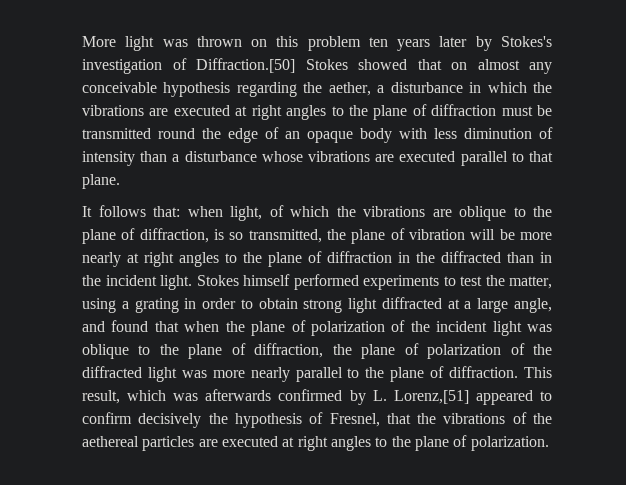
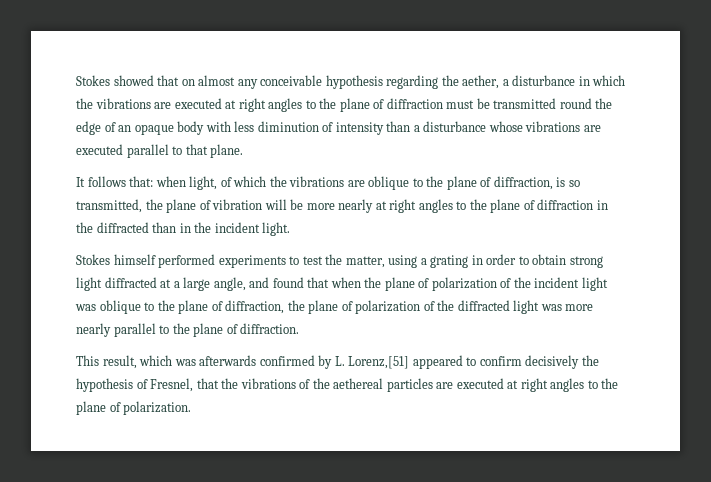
- More light was thrown on this problem ten years later by Stokes's investigation of Diffraction.[50] Stokes showed that on almost any conceivable hypothesis regarding the aether, a disturbance in which the vibrations are executed at right angles to the plane of diffraction must be transmitted round the edge of an opaque body with less diminution of intensity than a disturbance whose vibrations are executed parallel to that plane.
+ Stokes showed that on almost any conceivable hypothesis regarding the aether, a disturbance in which the vibrations are executed at right angles to the plane of diffraction must be transmitted round the edge of an opaque body with less diminution of intensity than a disturbance whose vibrations are executed parallel to that plane.
- when light, of which the vibrations are oblique to the plane of diffraction, is so transmitted, the plane of vibration will be more nearly at right angles to the plane of diffraction in the diffracted than in the incident light. Stokes himself performed experiments to test the matter, using a grating in order to obtain strong light diffracted at a large angle, and found that when the plane of polarization of the incident light was oblique to the plane of diffraction, the plane of polarization of the diffracted light was more nearly parallel to the plane of diffraction. This result, which was afterwards confirmed by L. Lorenz,[51] appeared to confirm decisively the hypothesis of Fresnel, that the vibrations of the aethereal particles are executed at right angles to the plane of polarization.
+ when light, of which the vibrations are oblique to the plane of diffraction, is so transmitted, the plane of vibration will be more nearly at right angles to the plane of diffraction in the diffracted than in the incident light.
+ Stokes himself performed experiments to test the matter, using a grating in order to obtain strong light diffracted at a large angle, and found that when the plane of polarization of the incident light was oblique to the plane of diffraction, the plane of polarization of the diffracted light was more nearly parallel to the plane of diffraction.
+ This result, which was afterwards confirmed by L. Lorenz,[51] appeared to confirm decisively the hypothesis of Fresnel, that the vibrations of the aethereal particles are executed at right angles to the plane of polarization.

